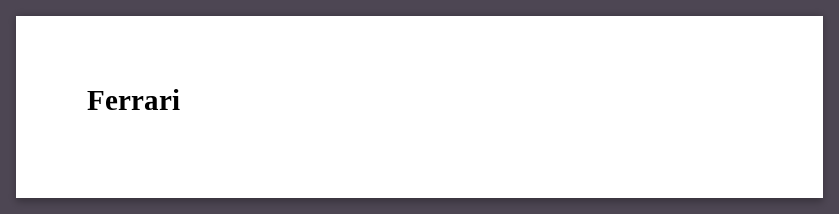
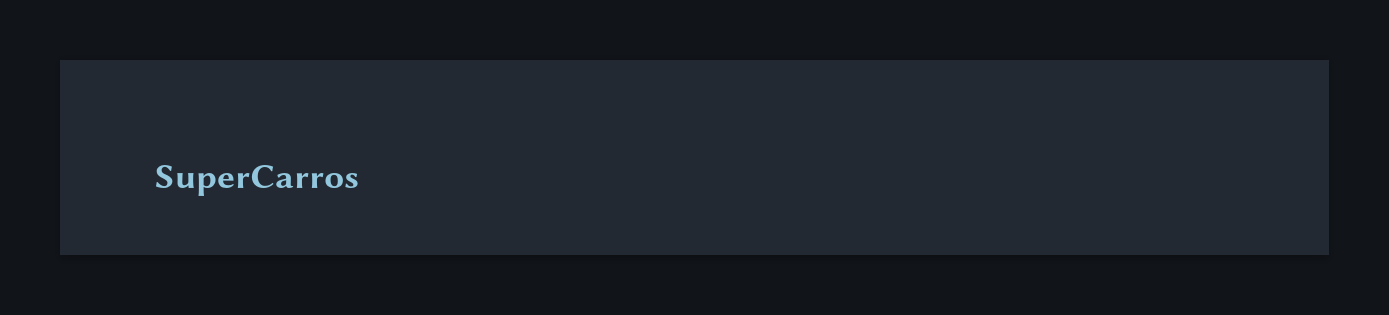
- Ferrari
+ SuperCarros

